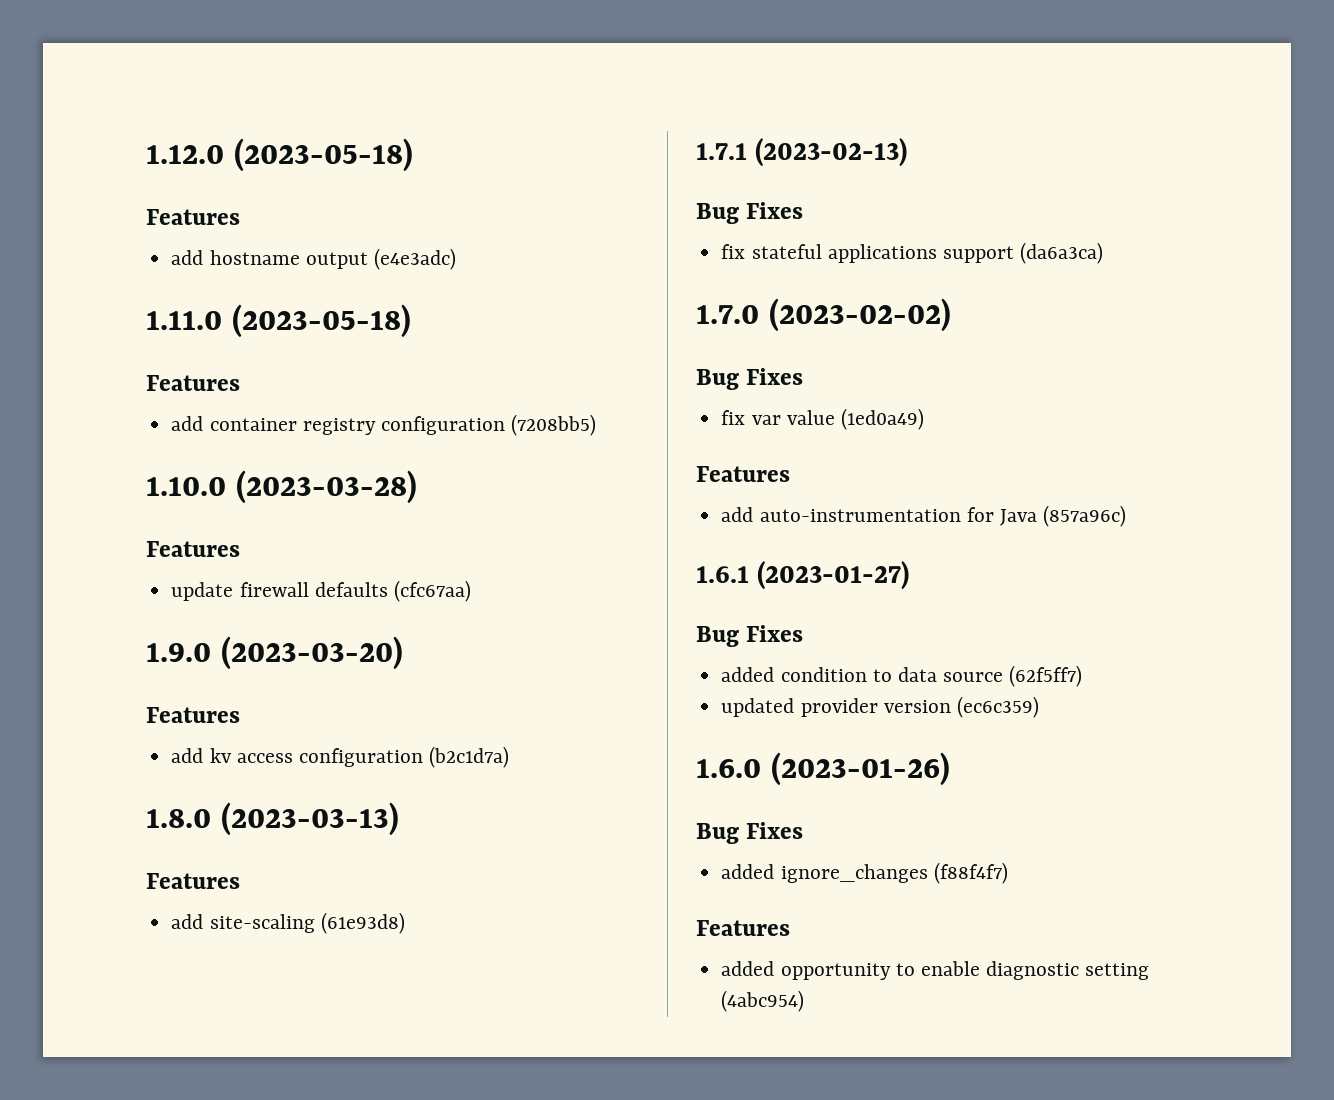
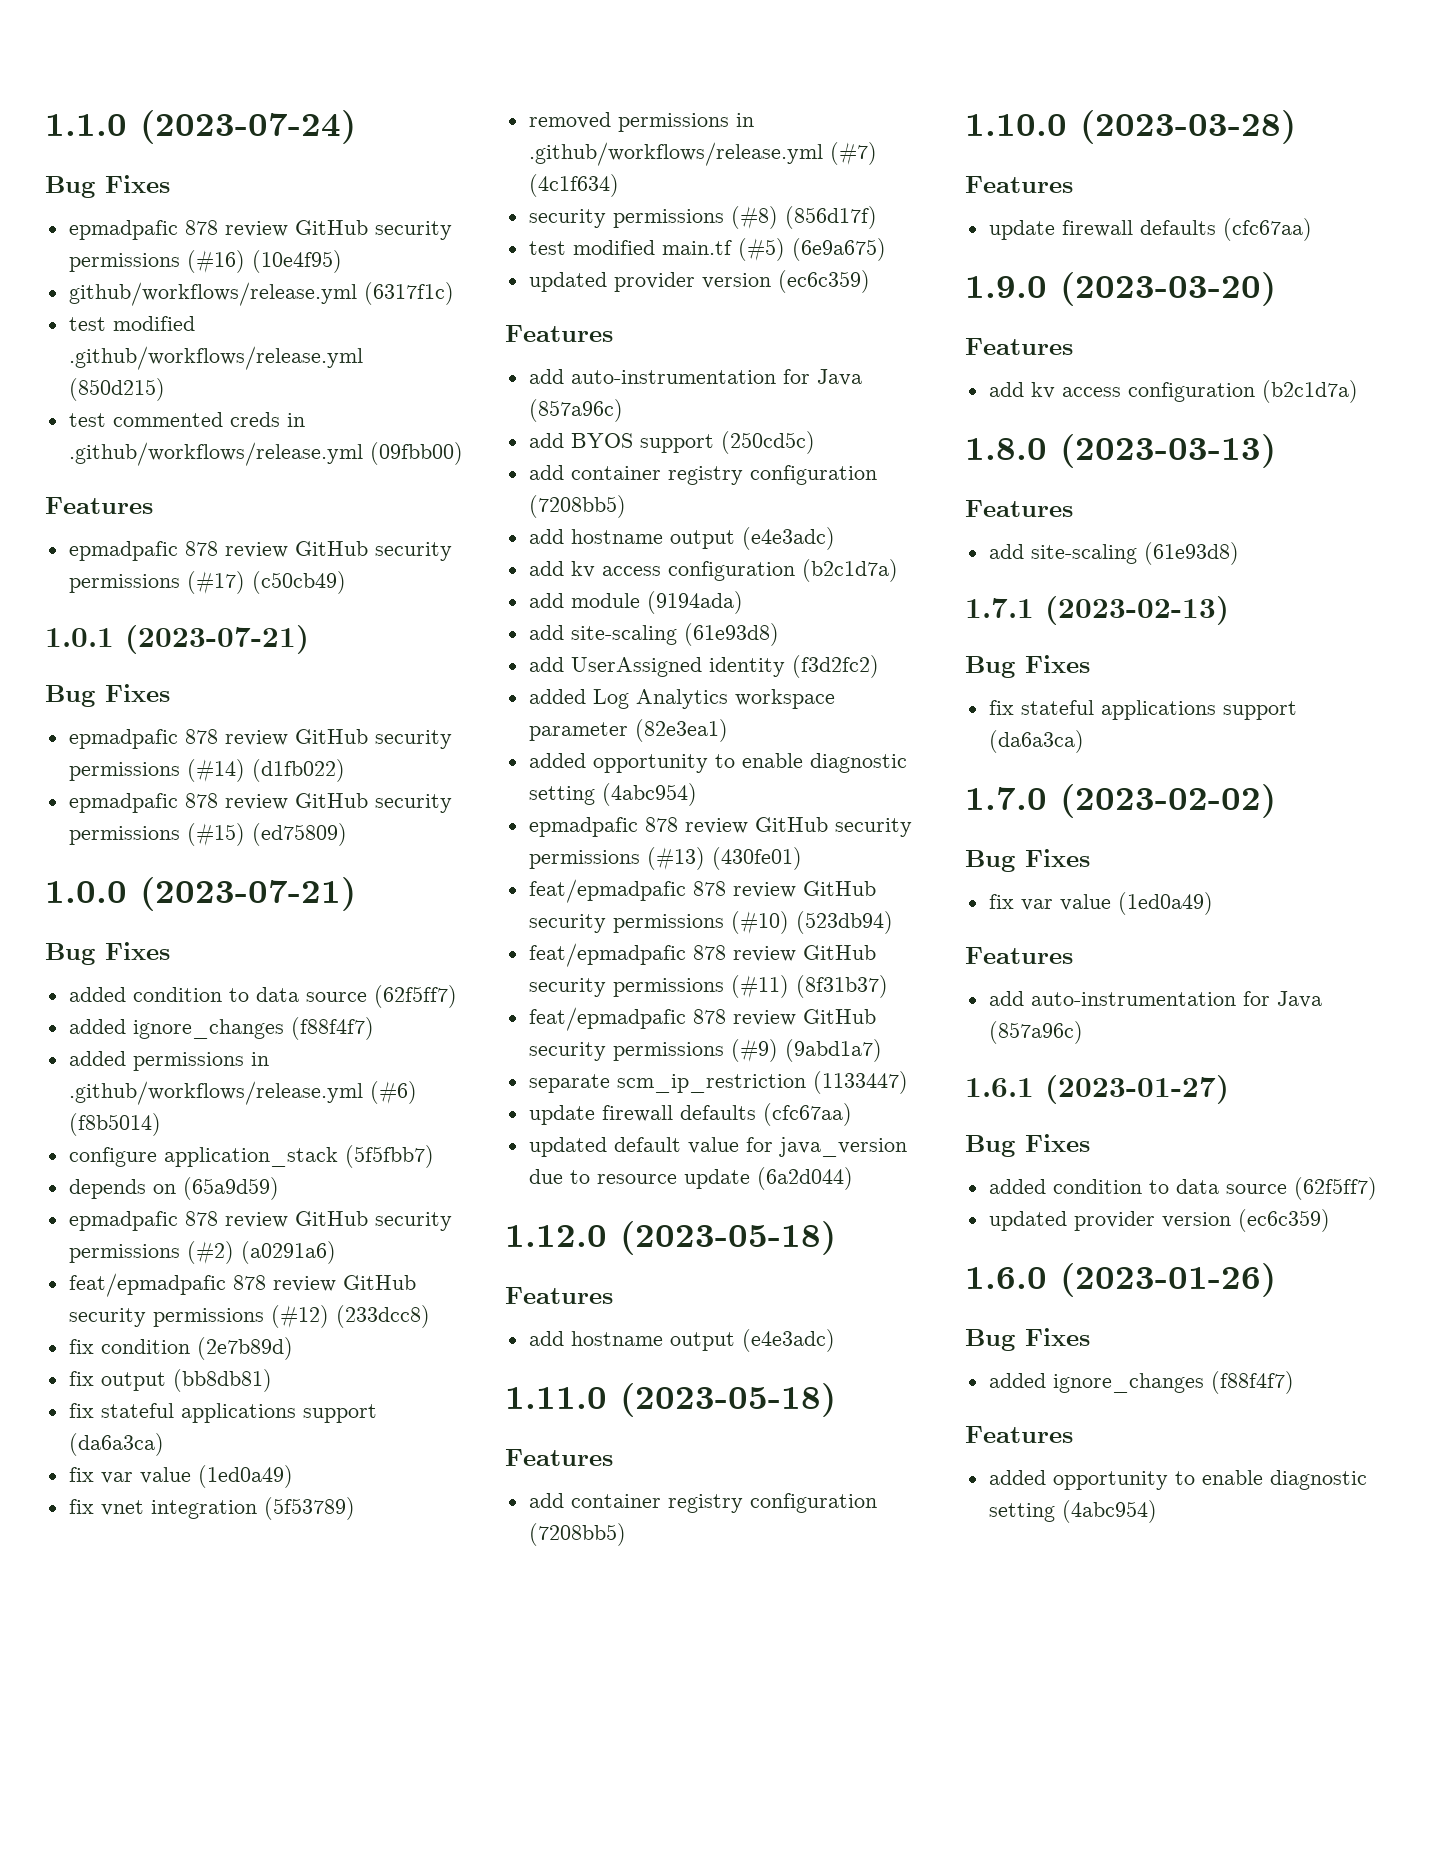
+ 1.1.0 (2023-07-24)
+ Bug Fixes
+ epmadpafic 878 review GitHub security permissions (#16) (10e4f95)
+ github/workflows/release.yml (6317f1c)
+ test modified .github/workflows/release.yml (850d215)
+ test commented creds in .github/workflows/release.yml (09fbb00)
+ Features
+ epmadpafic 878 review GitHub security permissions (#17) (c50cb49)
+ 1.0.1 (2023-07-21)
+ Bug Fixes
+ epmadpafic 878 review GitHub security permissions (#14) (d1fb022)
+ epmadpafic 878 review GitHub security permissions (#15) (ed75809)
+ 1.0.0 (2023-07-21)
+ Bug Fixes
+ added condition to data source (62f5ff7)
+ added ignore_changes (f88f4f7)
+ added permissions in .github/workflows/release.yml (#6) (f8b5014)
+ configure application_stack (5f5fbb7)
+ depends on (65a9d59)
+ epmadpafic 878 review GitHub security permissions (#2) (a0291a6)
+ feat/epmadpafic 878 review GitHub security permissions (#12) (233dcc8)
+ fix condition (2e7b89d)
+ fix output (bb8db81)
+ fix stateful applications support (da6a3ca)
+ fix var value (1ed0a49)
+ fix vnet integration (5f53789)
+ removed permissions in .github/workflows/release.yml (#7) (4c1f634)
+ security permissions (#8) (856d17f)
+ test modified main.tf (#5) (6e9a675)
+ updated provider version (ec6c359)
+ Features
+ add auto-instrumentation for Java (857a96c)
+ add BYOS support (250cd5c)
+ add container registry configuration (7208bb5)
+ add hostname output (e4e3adc)
+ add kv access configuration (b2c1d7a)
+ add module (9194ada)
+ add site-scaling (61e93d8)
+ add UserAssigned identity (f3d2fc2)
+ added Log Analytics workspace parameter (82e3ea1)
+ added opportunity to enable diagnostic setting (4abc954)
+ epmadpafic 878 review GitHub security permissions (#13) (430fe01)
+ feat/epmadpafic 878 review GitHub security permissions (#10) (523db94)
+ feat/epmadpafic 878 review GitHub security permissions (#11) (8f31b37)
+ feat/epmadpafic 878 review GitHub security permissions (#9) (9abd1a7)
+ separate scm_ip_restriction (1133447)
+ update firewall defaults (cfc67aa)
+ updated default value for java_version due to resource update (6a2d044)

